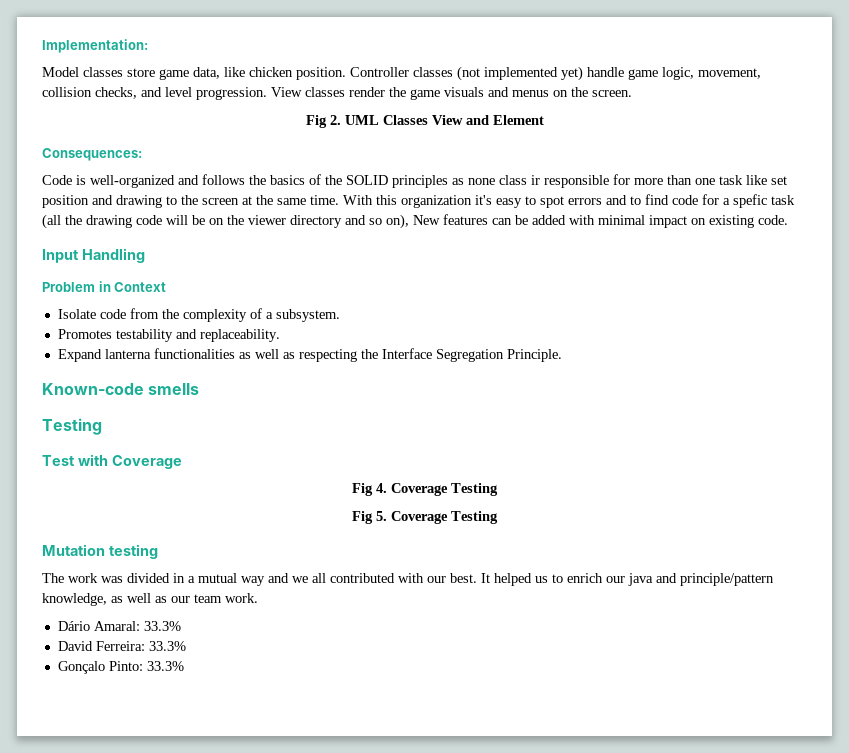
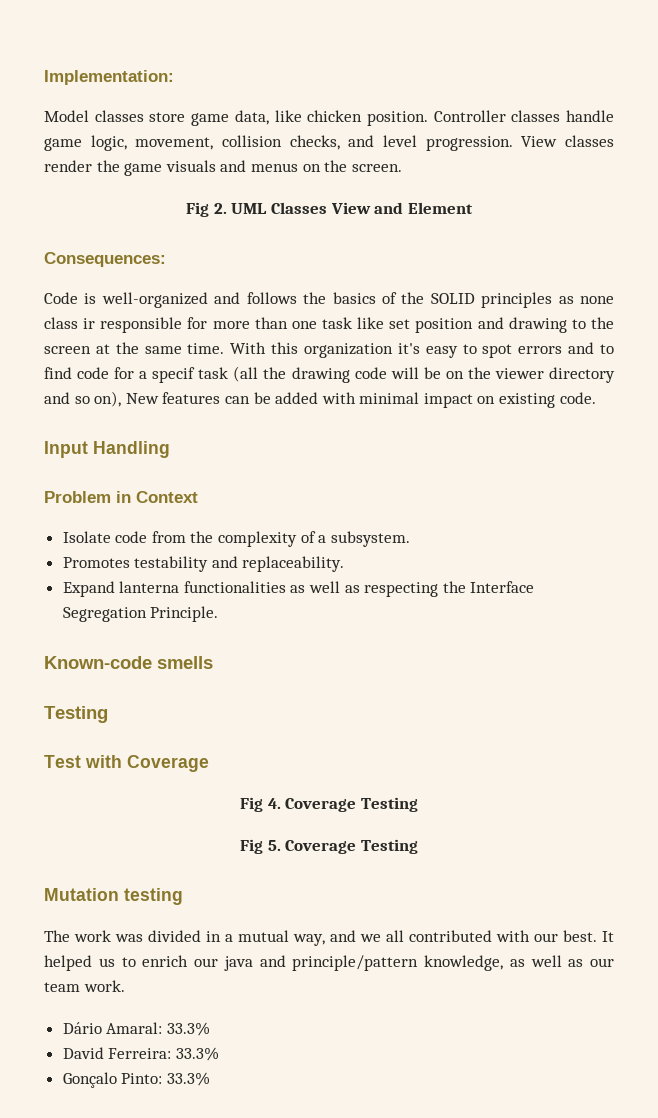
- Controller classes (not implemented yet) handle game logic, movement, collision checks, and level progression.
+ Controller classes handle game logic, movement, collision checks, and level progression.
- With this organization it's easy to spot errors and to find code for a spefic task (all the drawing code will be on the viewer directory and so on), New features can be added with minimal impact on existing code.
+ With this organization it's easy to spot errors and to find code for a specif task (all the drawing code will be on the viewer directory and so on), New features can be added with minimal impact on existing code.
- The work was divided in a mutual way and we all contributed with our best.
+ The work was divided in a mutual way, and we all contributed with our best.

